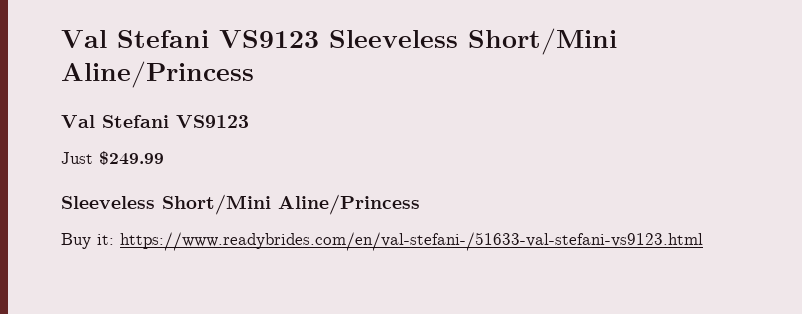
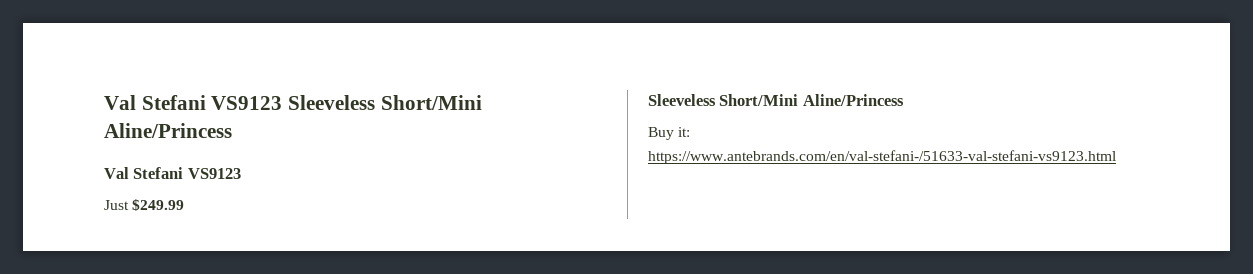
- Buy it: https://www.readybrides.com/en/val-stefani-/51633-val-stefani-vs9123.html
+ Buy it: https://www.antebrands.com/en/val-stefani-/51633-val-stefani-vs9123.html

